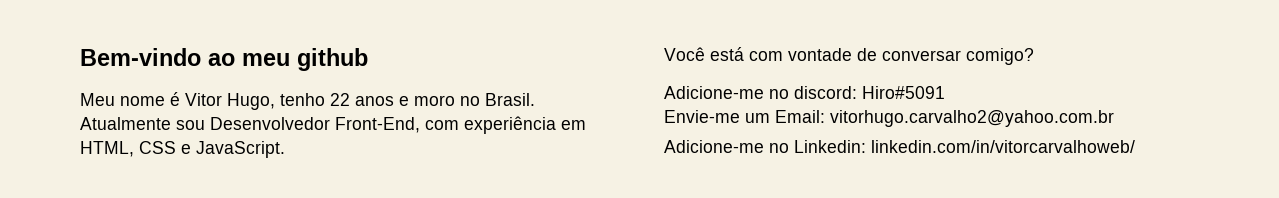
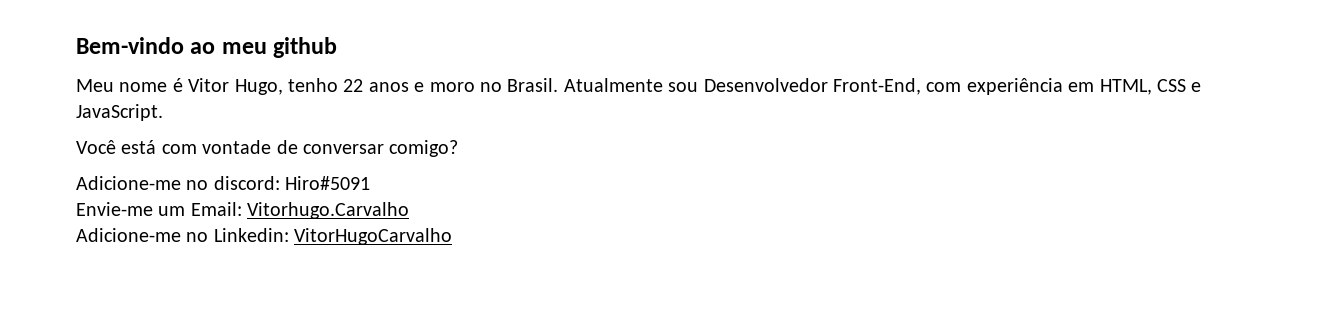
- Envie-me um Email: vitorhugo.carvalho2@yahoo.com.br
+ Envie-me um Email: Vitorhugo.Carvalho
- Adicione-me no Linkedin: linkedin.com/in/vitorcarvalhoweb/
+ Adicione-me no Linkedin: VitorHugoCarvalho

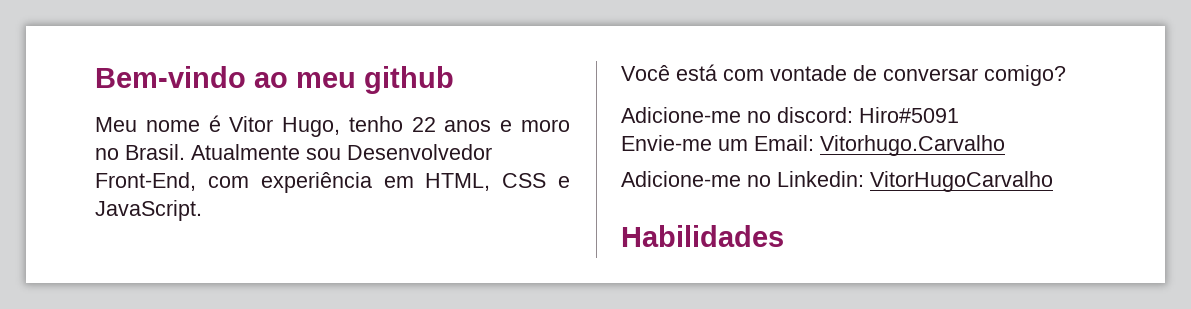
+ Habilidades

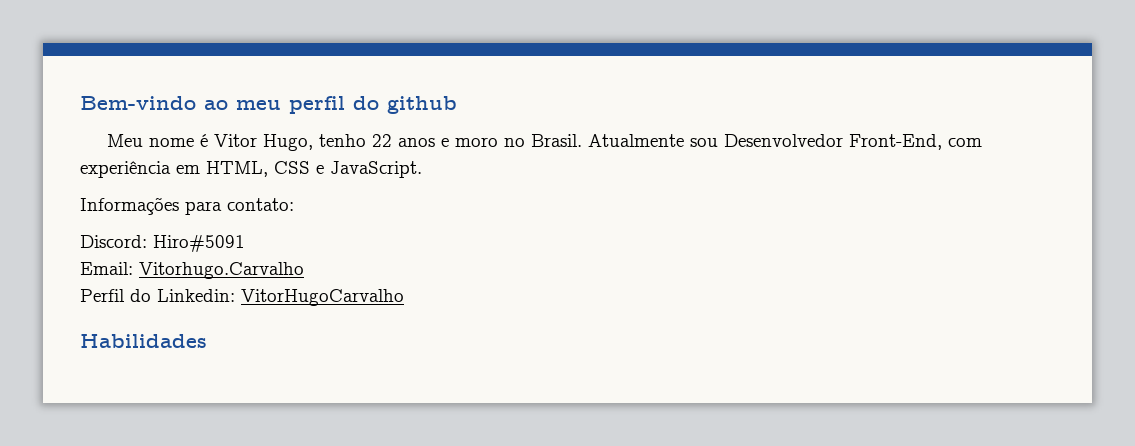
- Bem-vindo ao meu github
+ Bem-vindo ao meu perfil do github
- Você está com vontade de conversar comigo?
- Adicione-me no discord: Hiro#5091
+ Informações para contato:
+ Discord: Hiro#5091
- Envie-me um Email: Vitorhugo.Carvalho
+ Email: Vitorhugo.Carvalho
- Adicione-me no Linkedin: VitorHugoCarvalho
+ Perfil do Linkedin: VitorHugoCarvalho

